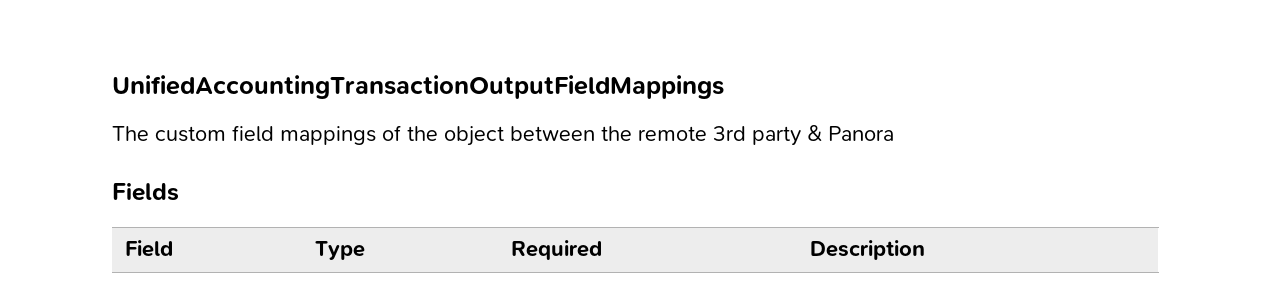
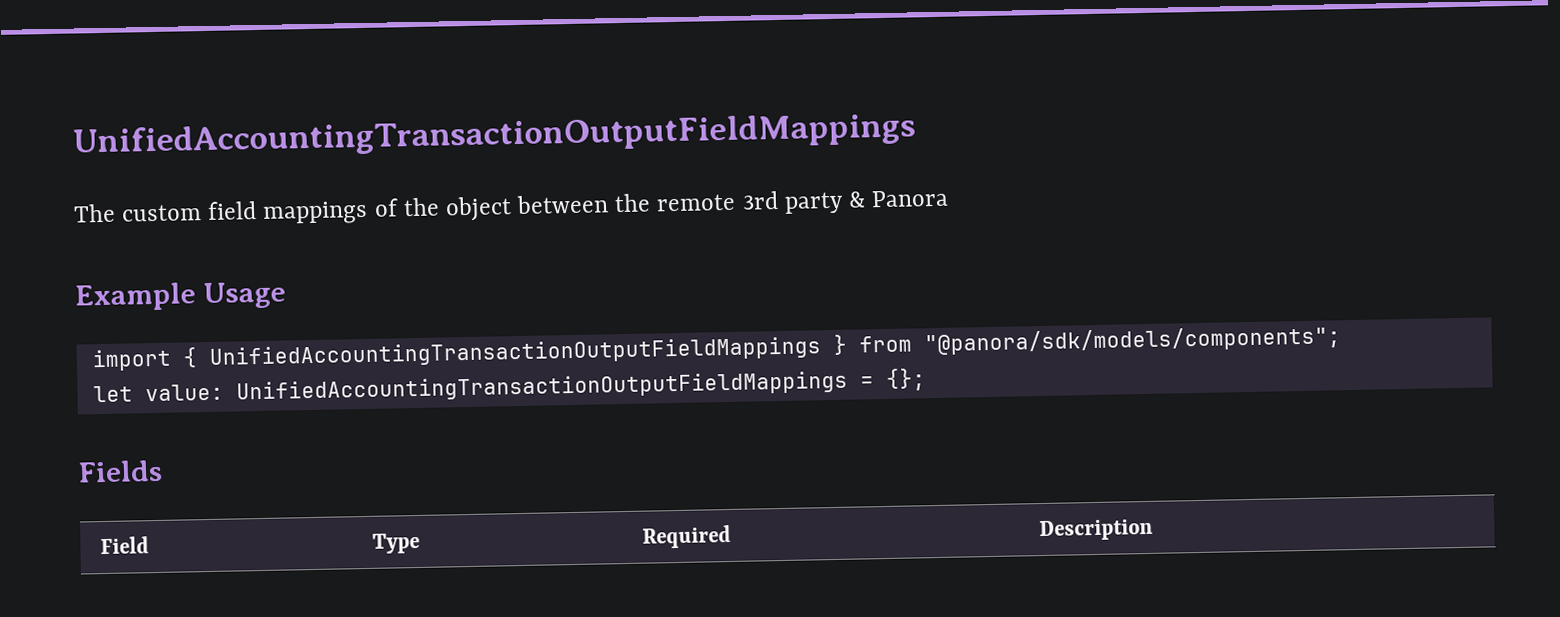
+ Example Usage
+ import { UnifiedAccountingTransactionOutputFieldMappings } from "@panora/sdk/models/components";
+ let value: UnifiedAccountingTransactionOutputFieldMappings = {};

